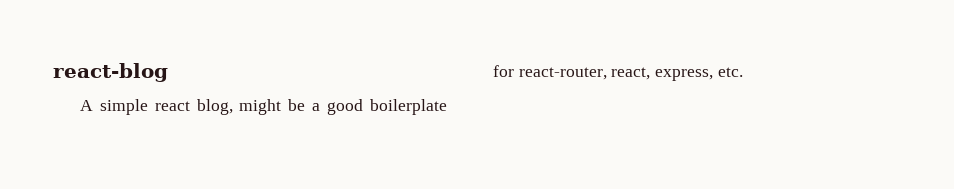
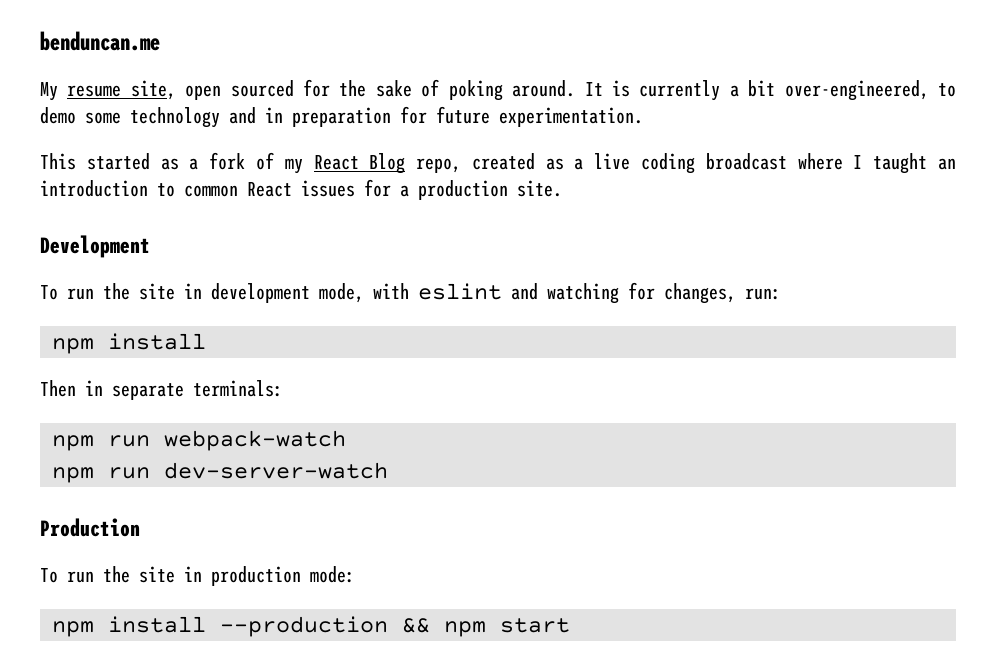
- react-blog
- A simple react blog, might be a good boilerplate for react-router, react, express, etc.
+ benduncan.me
+ My resume site, open sourced for the sake of poking around. It is currently a bit over-engineered, to demo some technology and in preparation for future experimentation.
+ This started as a fork of my React Blog repo, created as a live coding broadcast where I taught an introduction to common React issues for a production site.
+ Development
+ To run the site in development mode, with eslint and watching for changes, run:
+ npm install
+ Then in separate terminals:
+ npm run webpack-watch
+ npm run dev-server-watch
+ Production
+ To run the site in production mode:
+ npm install --production && npm start

